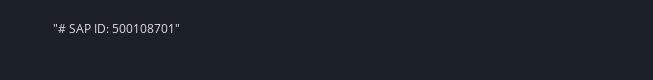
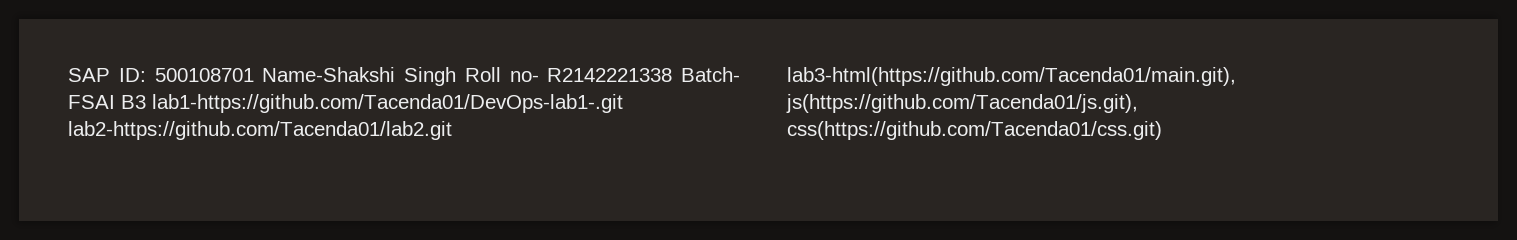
- "# SAP ID: 500108701"
+ SAP ID: 500108701 Name-Shakshi Singh Roll no- R2142221338 Batch- FSAI B3 lab1-https://github.com/Tacenda01/DevOps-lab1-.git lab2-https://github.com/Tacenda01/lab2.git lab3-html(https://github.com/Tacenda01/main.git), js(https://github.com/Tacenda01/js.git), css(https://github.com/Tacenda01/css.git)

